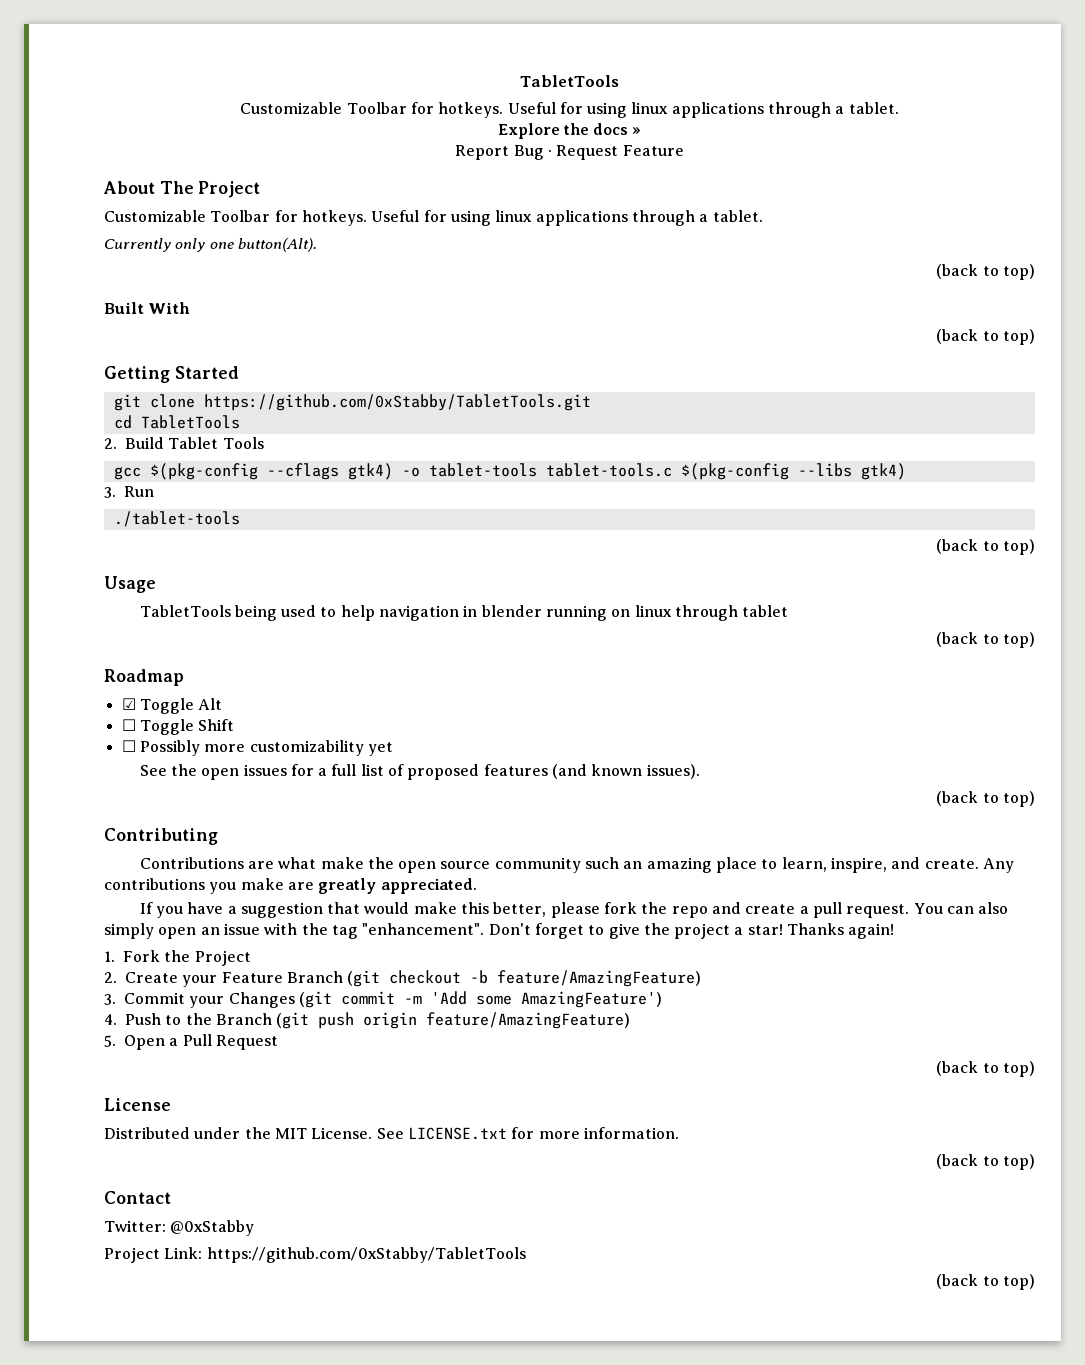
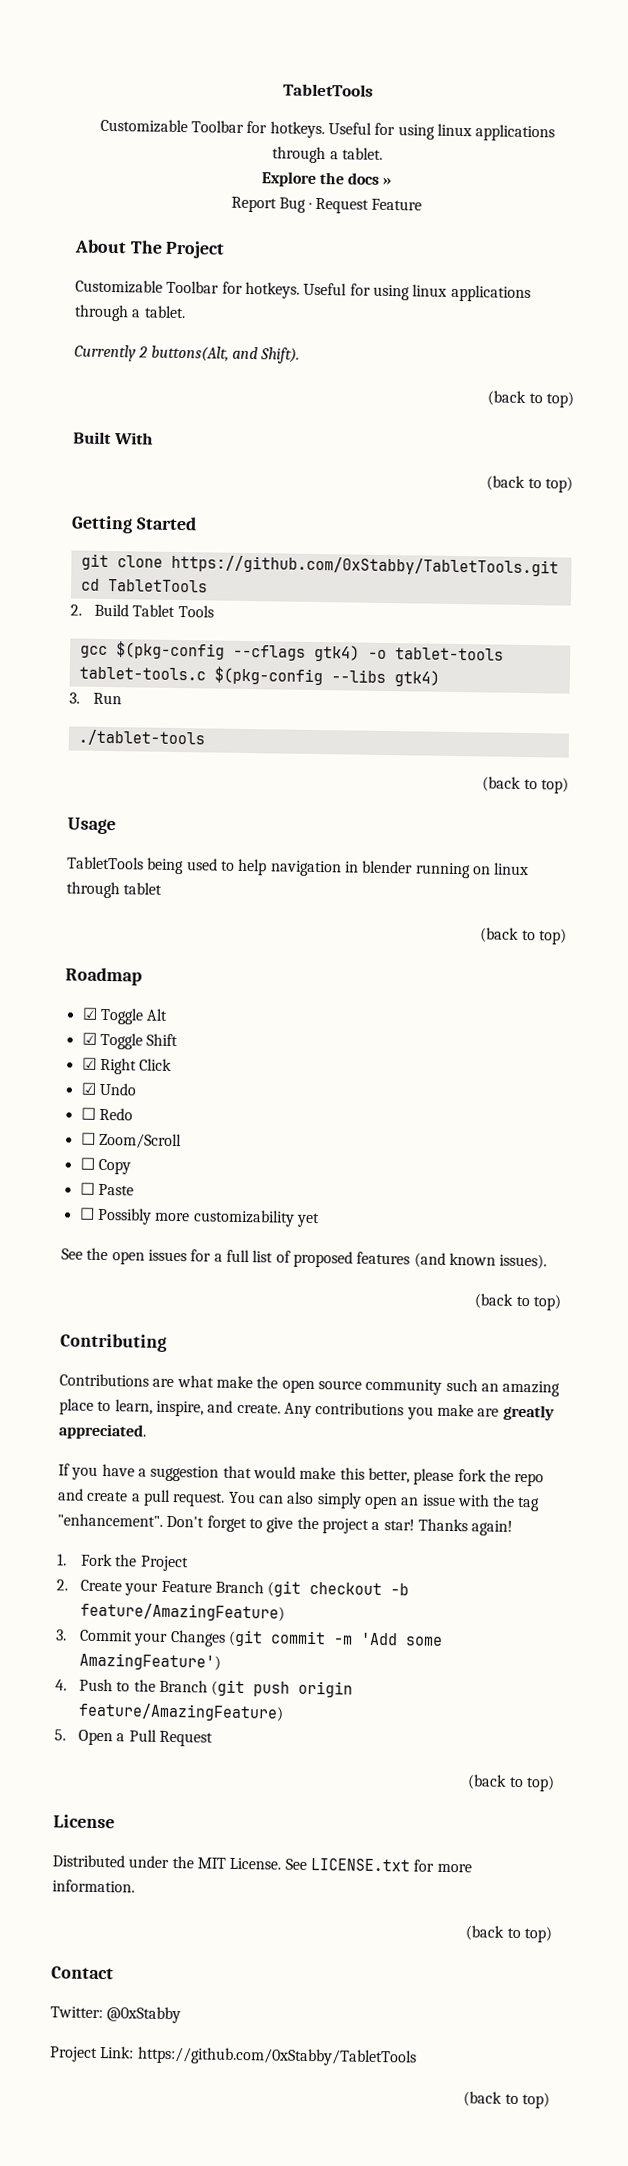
- Currently only one button(Alt).
+ Currently 2 buttons(Alt, and Shift).
- ☐ Toggle Shift
+ ☑ Toggle Shift
+ ☑ Right Click
+ ☑ Undo
+ ☐ Redo
+ ☐ Zoom/Scroll
+ ☐ Copy
+ ☐ Paste

